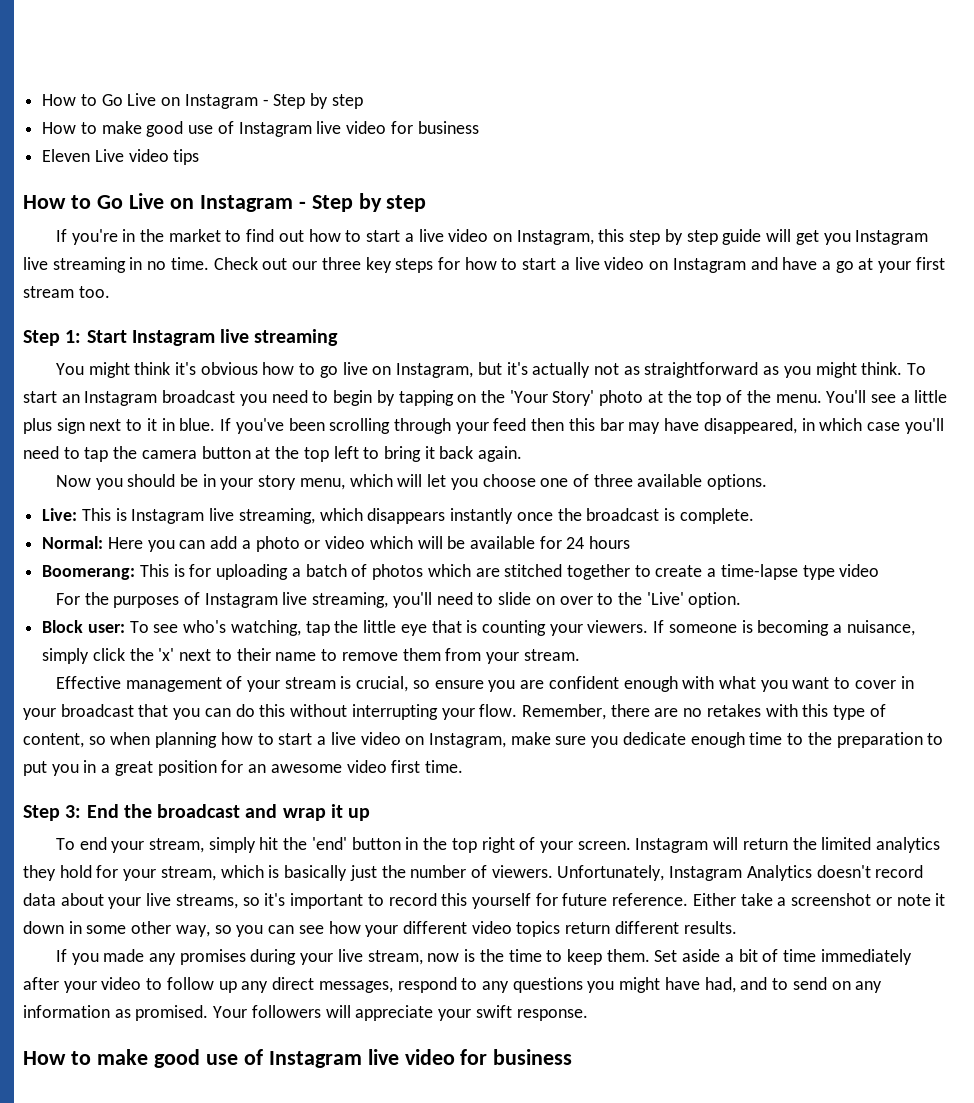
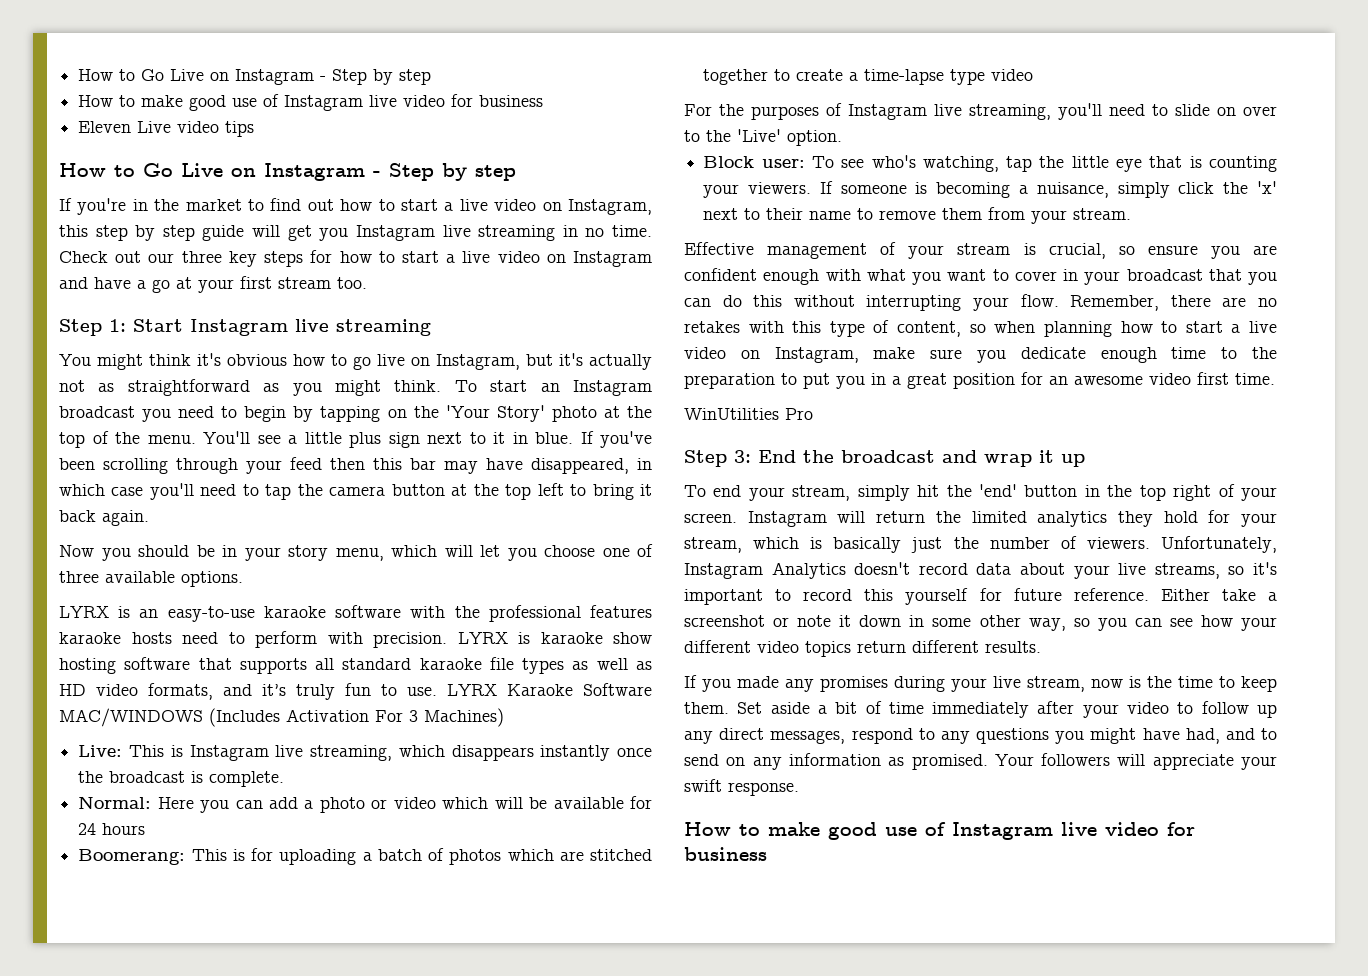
+ LYRX is an easy-to-use karaoke software with the professional features karaoke hosts need to perform with precision. LYRX is karaoke show hosting software that supports all standard karaoke file types as well as HD video formats, and it’s truly fun to use. LYRX Karaoke Software MAC/WINDOWS (Includes Activation For 3 Machines)
+ WinUtilities Pro

